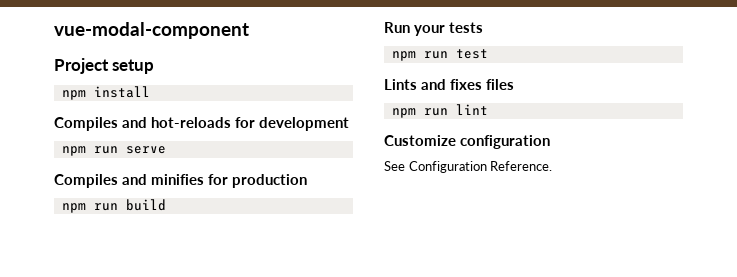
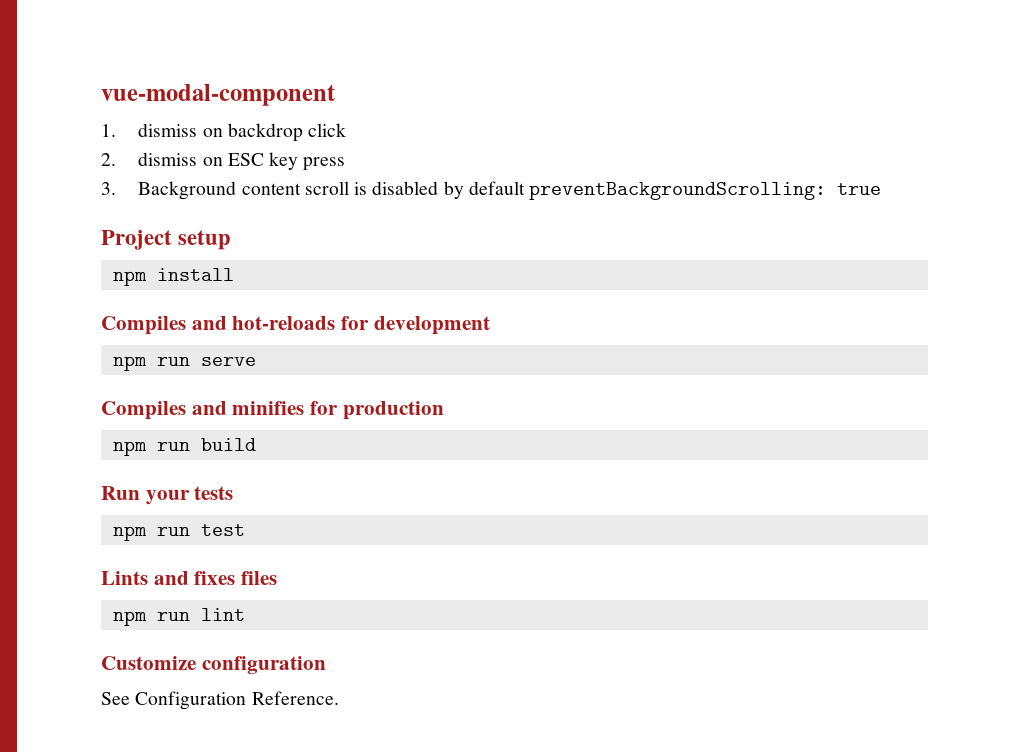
+ 1. dismiss on backdrop click
+ 2. dismiss on ESC key press
+ 3. Background content scroll is disabled by default preventBackgroundScrolling: true

